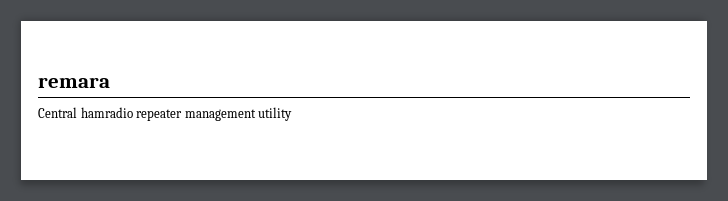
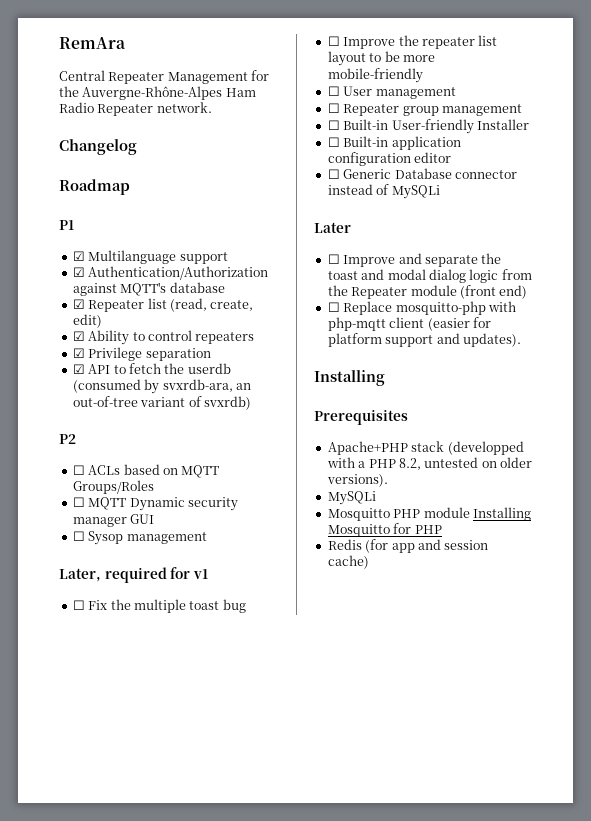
- remara
+ RemAra
- Central hamradio repeater management utility
+ Central Repeater Management for the Auvergne-Rhône-Alpes Ham Radio Repeater network.
+ Changelog
+ Roadmap
+ P1
+ ☑ Multilanguage support
+ ☑ Authentication/Authorization against MQTT's database
+ ☑ Repeater list (read, create, edit)
+ ☑ Ability to control repeaters
+ ☑ Privilege separation
+ ☑ API to fetch the userdb (consumed by svxrdb-ara, an out-of-tree variant of svxrdb)
+ P2
+ ☐ ACLs based on MQTT Groups/Roles
+ ☐ MQTT Dynamic security manager GUI
+ ☐ Sysop management
+ Later, required for v1
+ ☐ Fix the multiple toast bug
+ ☐ Improve the repeater list layout to be more mobile-friendly
+ ☐ User management
+ ☐ Repeater group management
+ ☐ Built-in User-friendly Installer
+ ☐ Built-in application configuration editor
+ ☐ Generic Database connector instead of MySQLi
+ Later
+ ☐ Improve and separate the toast and modal dialog logic from the Repeater module (front end)
+ ☐ Replace mosquitto-php with php-mqtt client (easier for platform support and updates).
+ Installing
+ Prerequisites
+ Apache+PHP stack (developped with a PHP 8.2, untested on older versions).
+ MySQLi
+ Mosquitto PHP module Installing Mosquitto for PHP
+ Redis (for app and session cache)

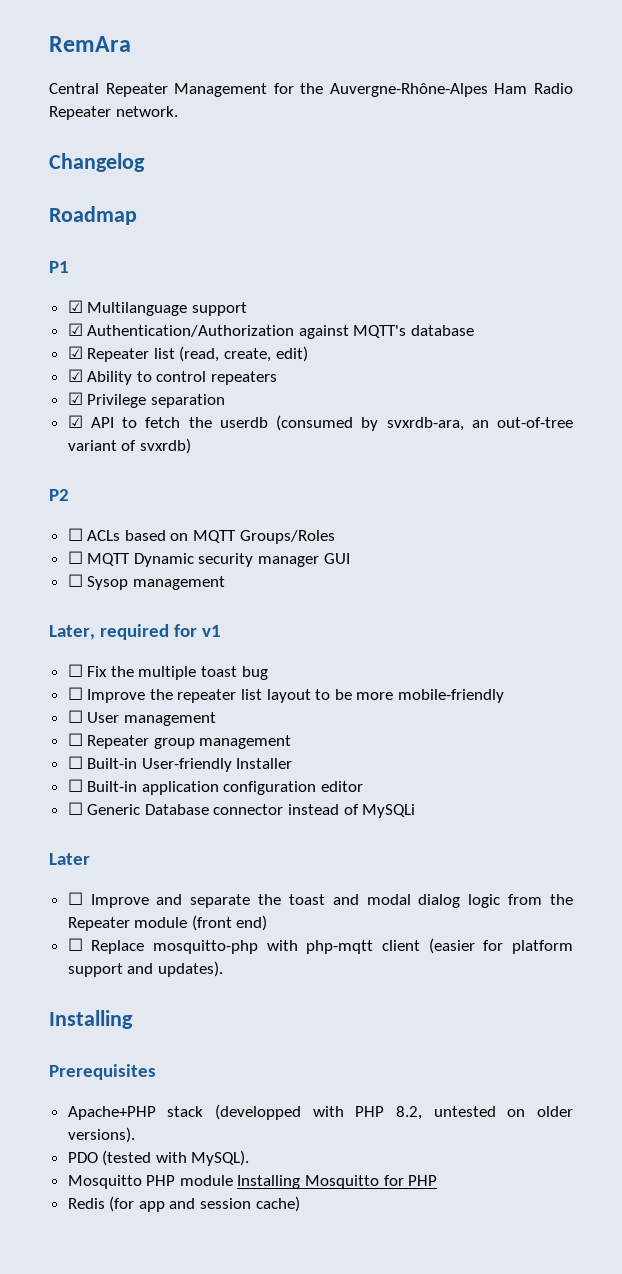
- Apache+PHP stack (developped with a PHP 8.2, untested on older versions).
- MySQLi
+ Apache+PHP stack (developped with PHP 8.2, untested on older versions).
+ PDO (tested with MySQL).

